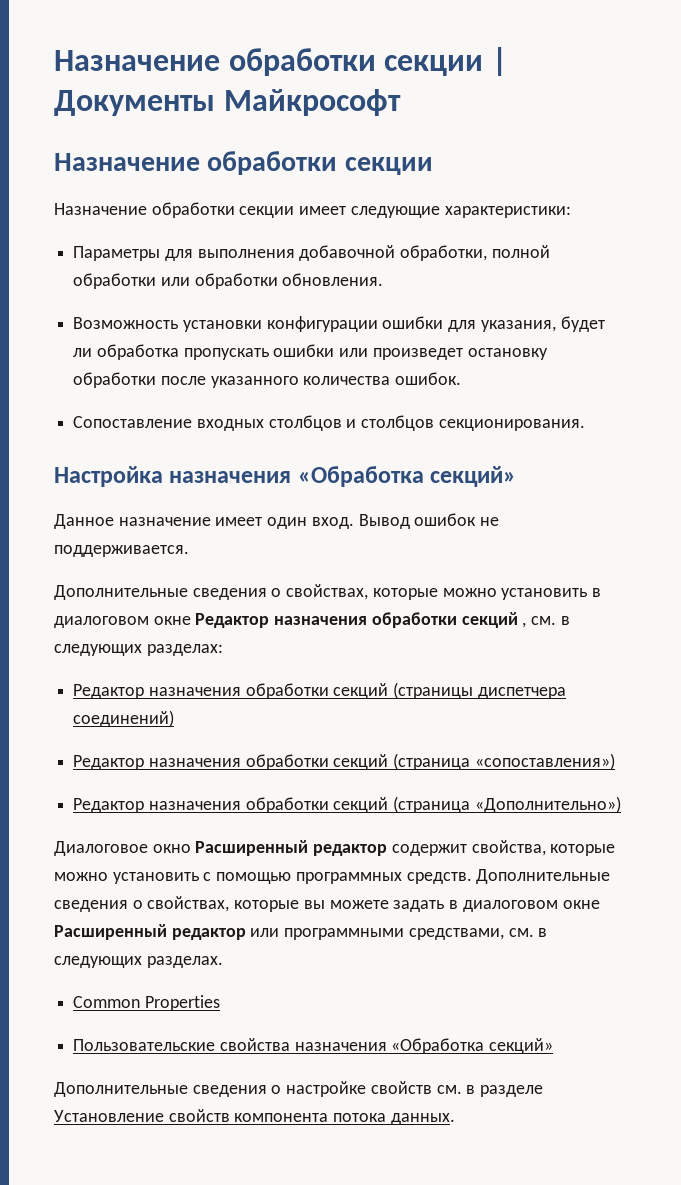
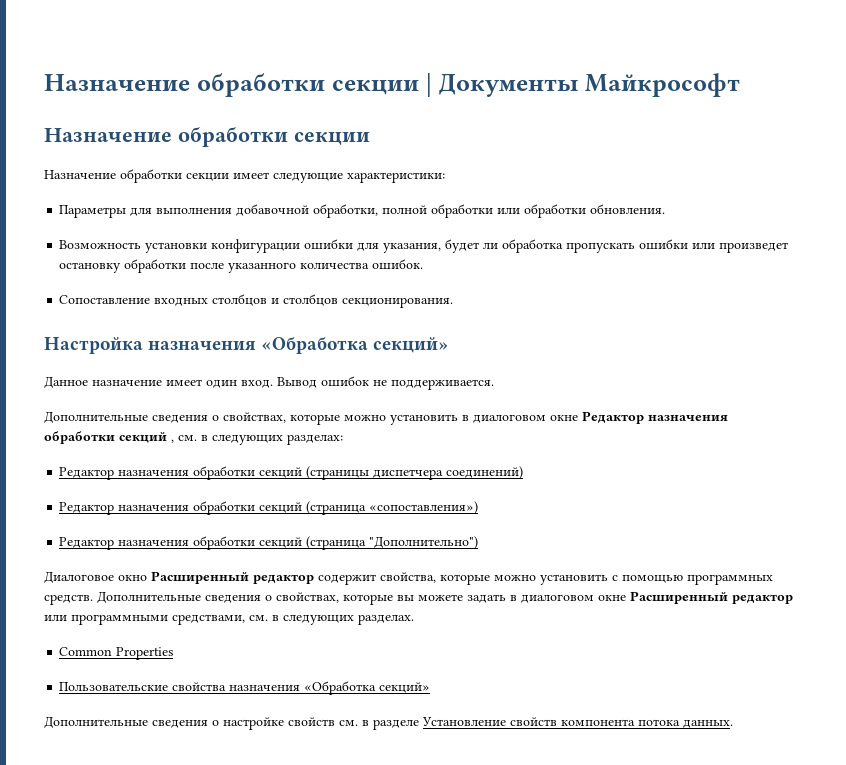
- Редактор назначения обработки секций (страница «Дополнительно»)
+ Редактор назначения обработки секций (страница "Дополнительно")

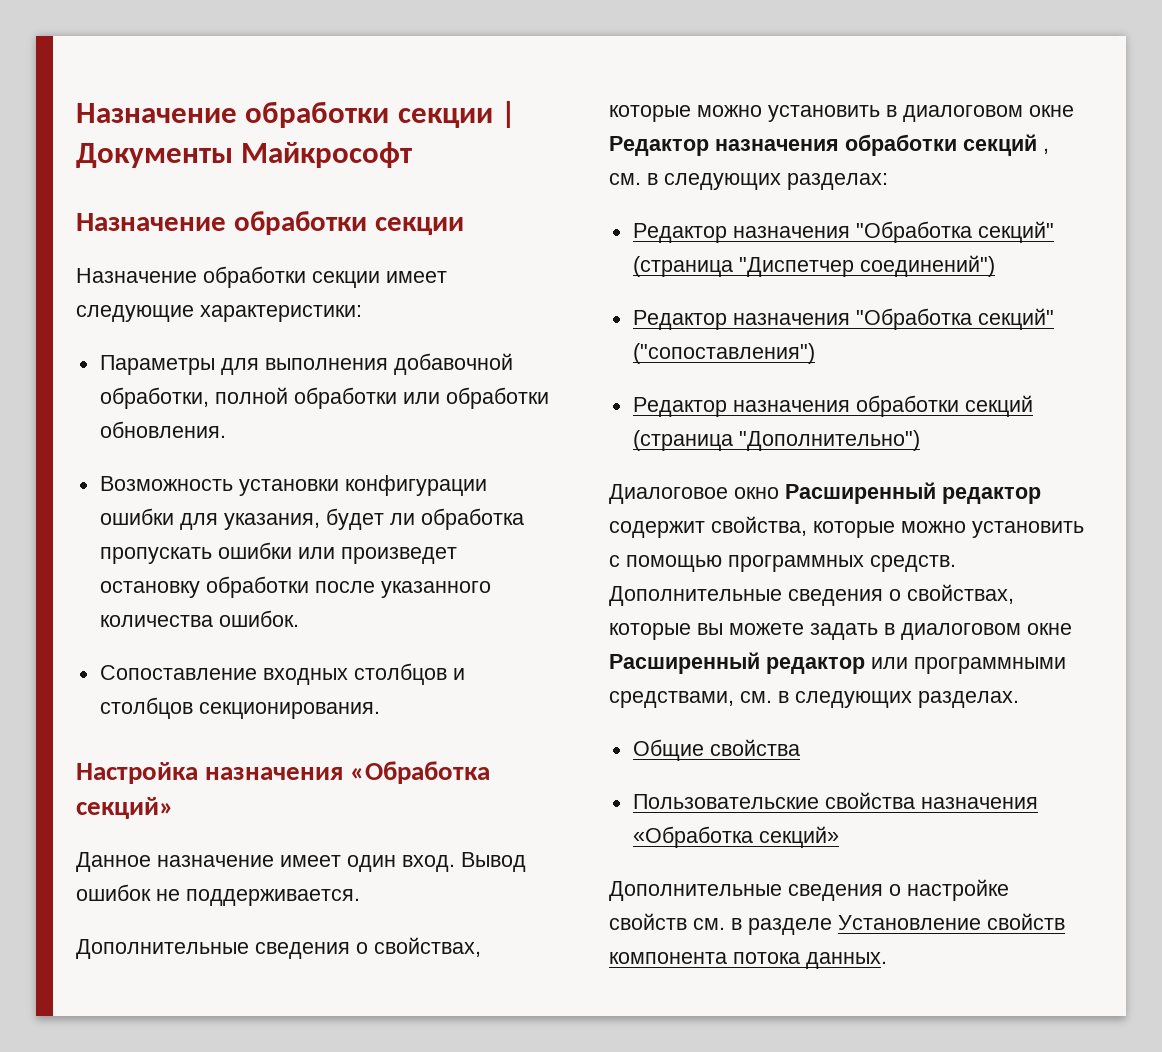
- Редактор назначения обработки секций (страницы диспетчера соединений)
- Редактор назначения обработки секций (страница «сопоставления»)
+ Редактор назначения "Обработка секций" (страница "Диспетчер соединений")
+ Редактор назначения "Обработка секций" ("сопоставления")
- Common Properties
+ Общие свойства

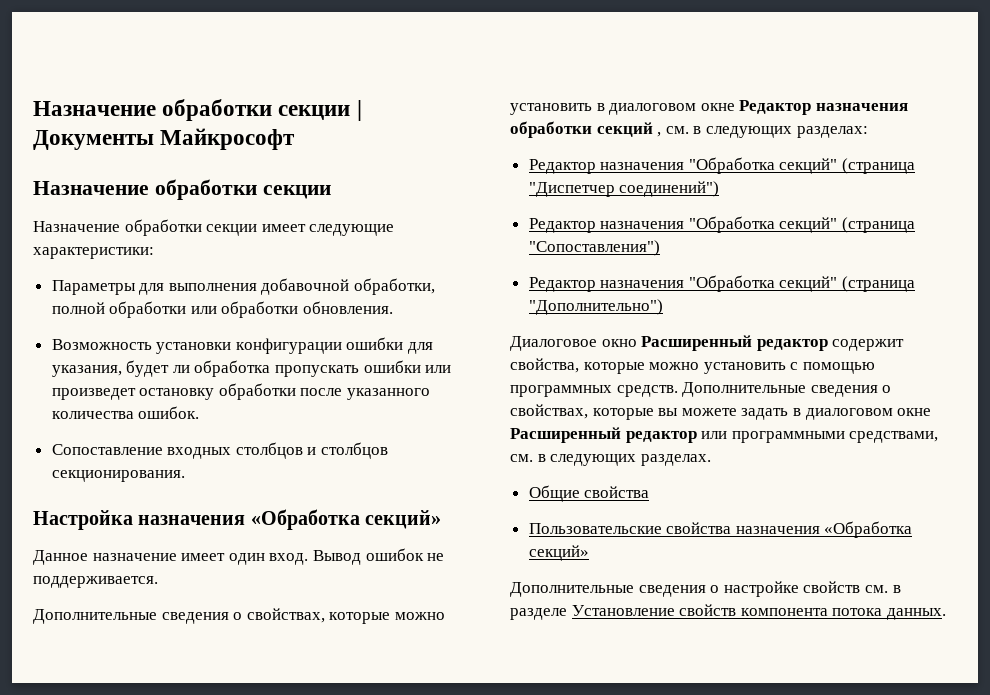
- Редактор назначения "Обработка секций" ("сопоставления")
- Редактор назначения обработки секций (страница "Дополнительно")
+ Редактор назначения "Обработка секций" (страница "Сопоставления")
+ Редактор назначения "Обработка секций" (страница "Дополнительно")

